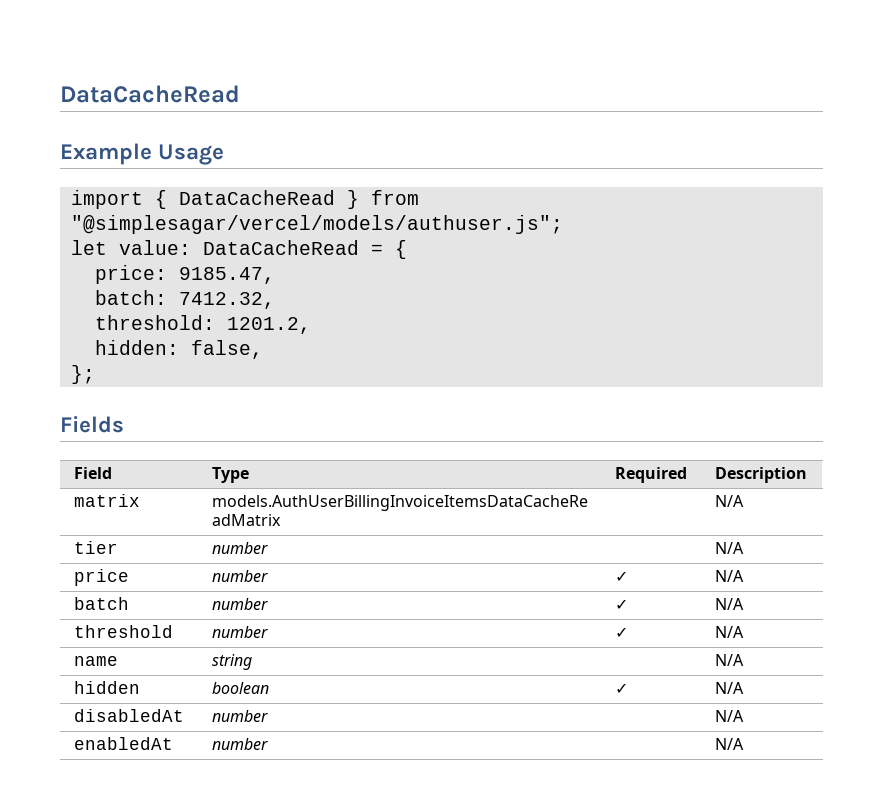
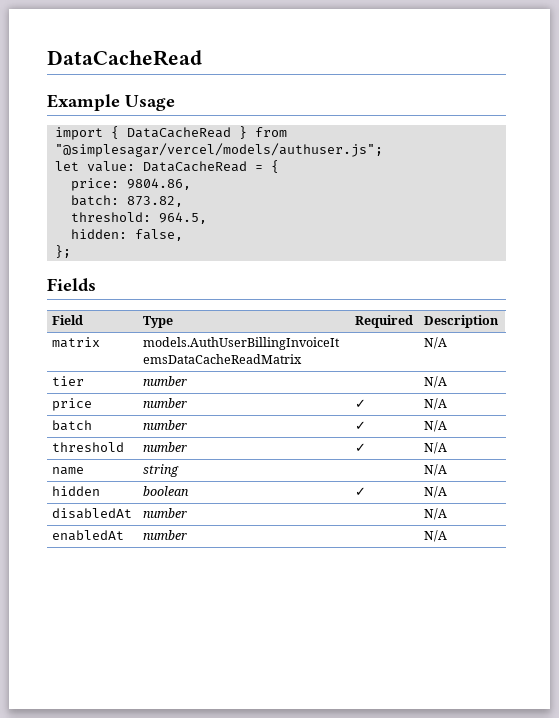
- price: 9185.47,
+ price: 9804.86,
- batch: 7412.32,
+ batch: 873.82,
- threshold: 1201.2,
+ threshold: 964.5,

